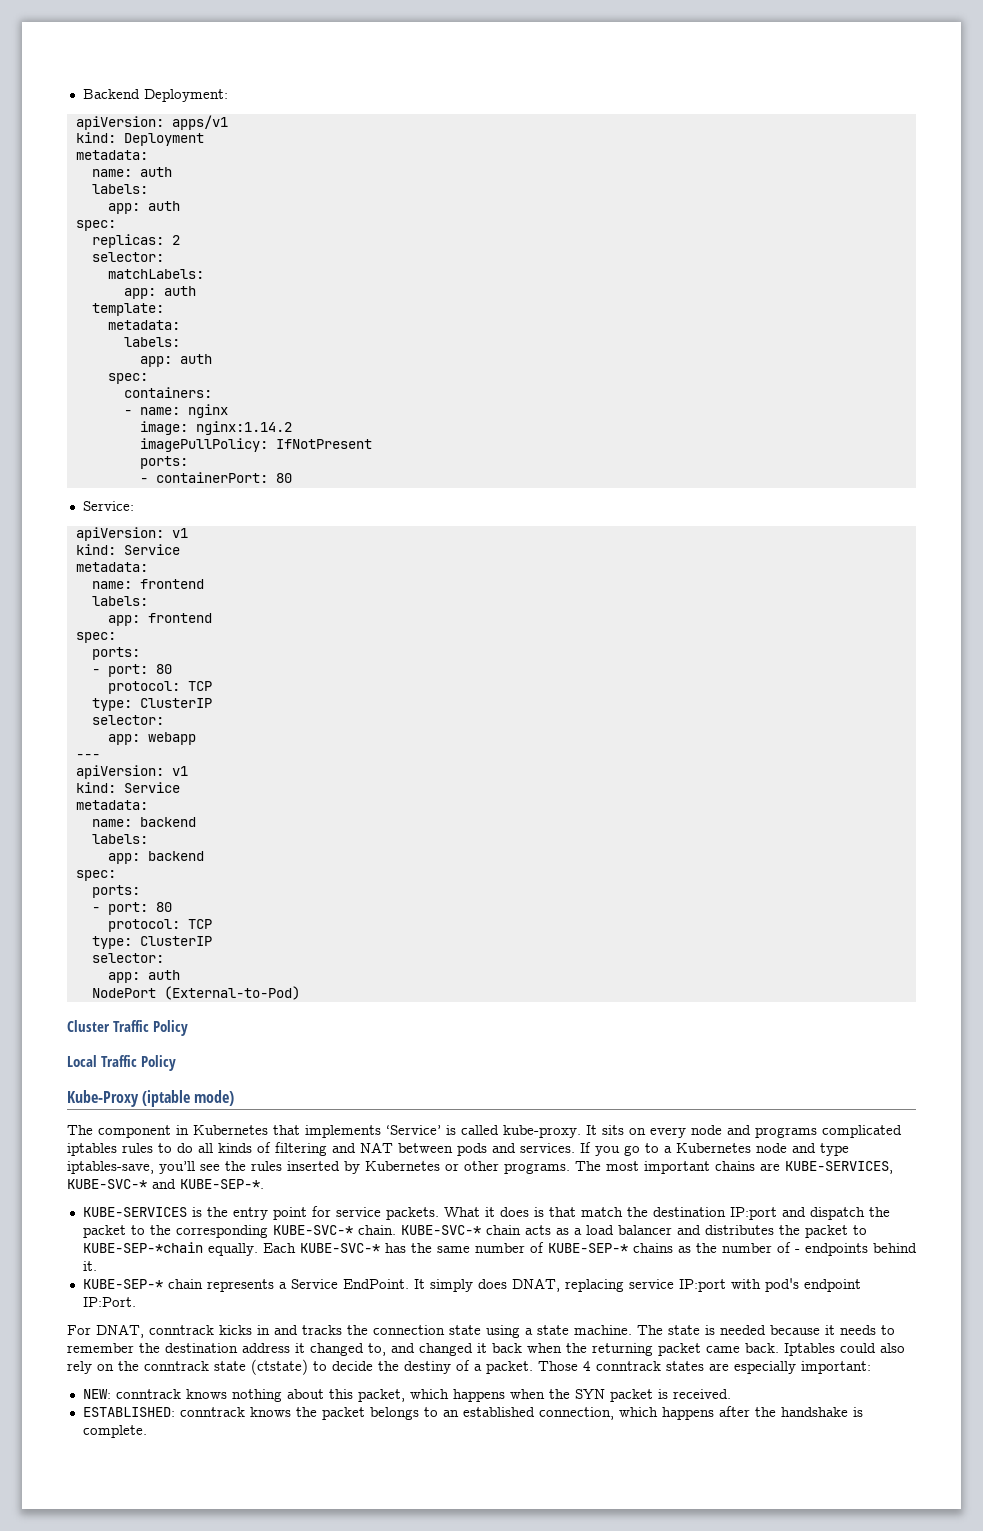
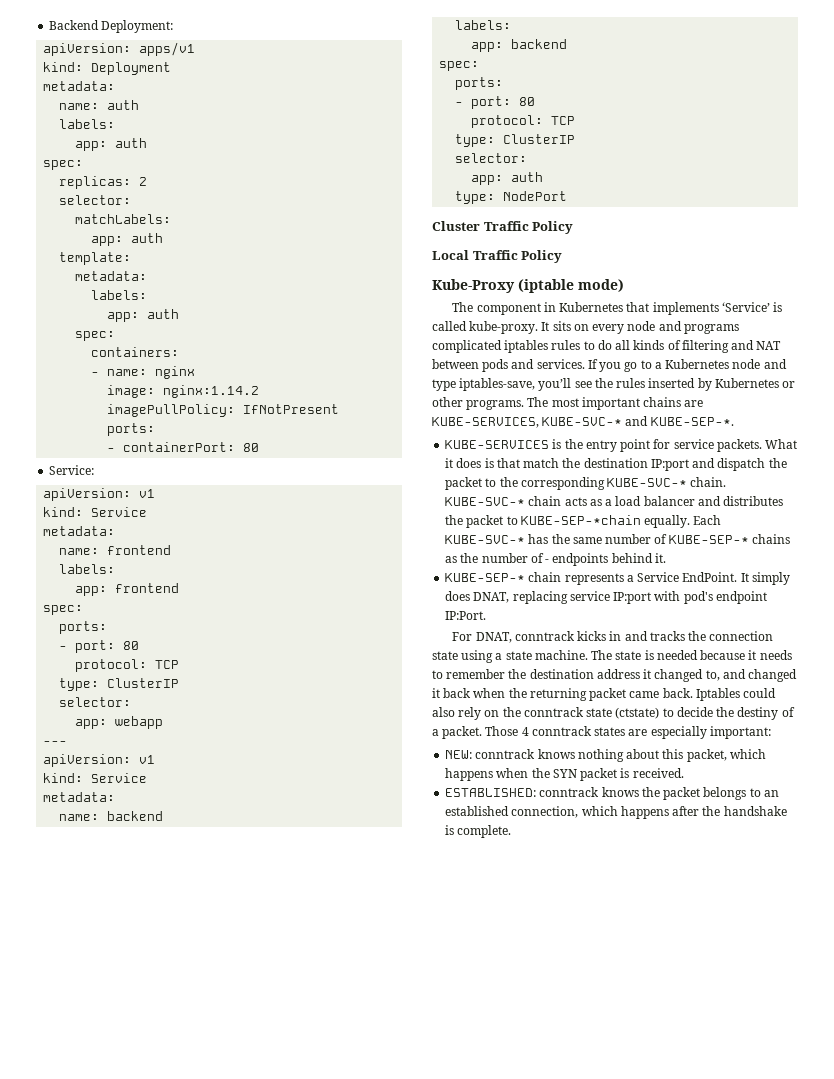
- NodePort (External-to-Pod)
+ type: NodePort

